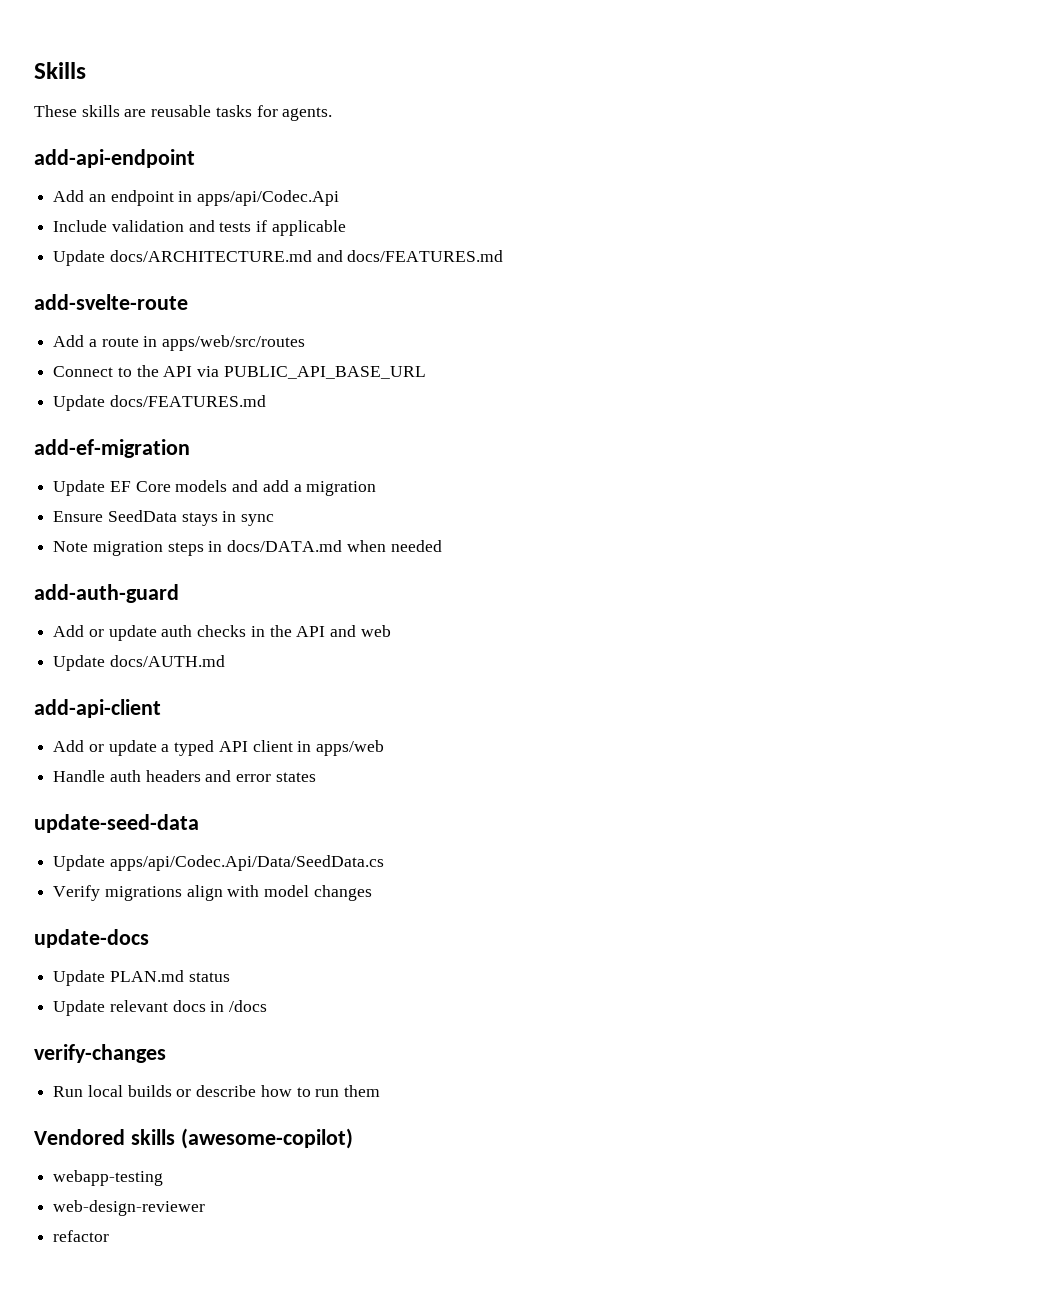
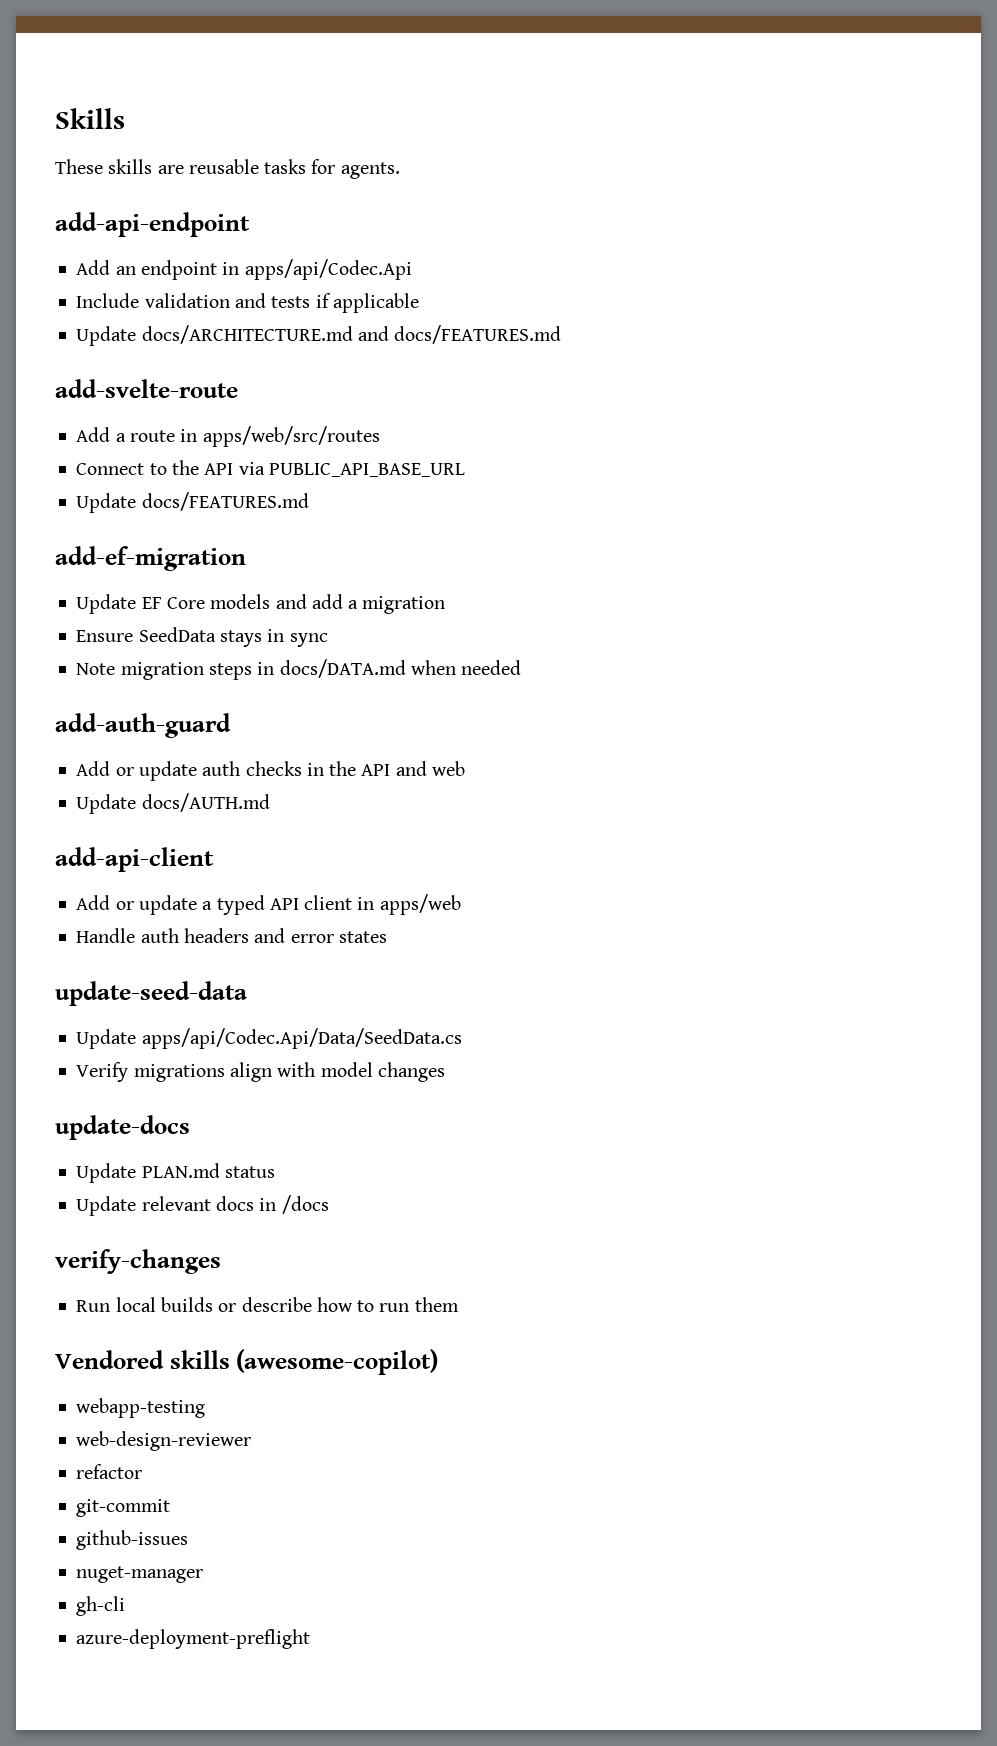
+ git-commit
+ github-issues
+ nuget-manager
+ gh-cli
+ azure-deployment-preflight

